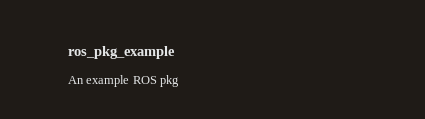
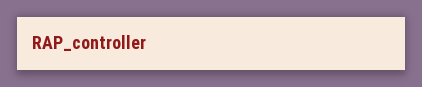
- ros_pkg_example
- An example ROS pkg
+ RAP_controller

